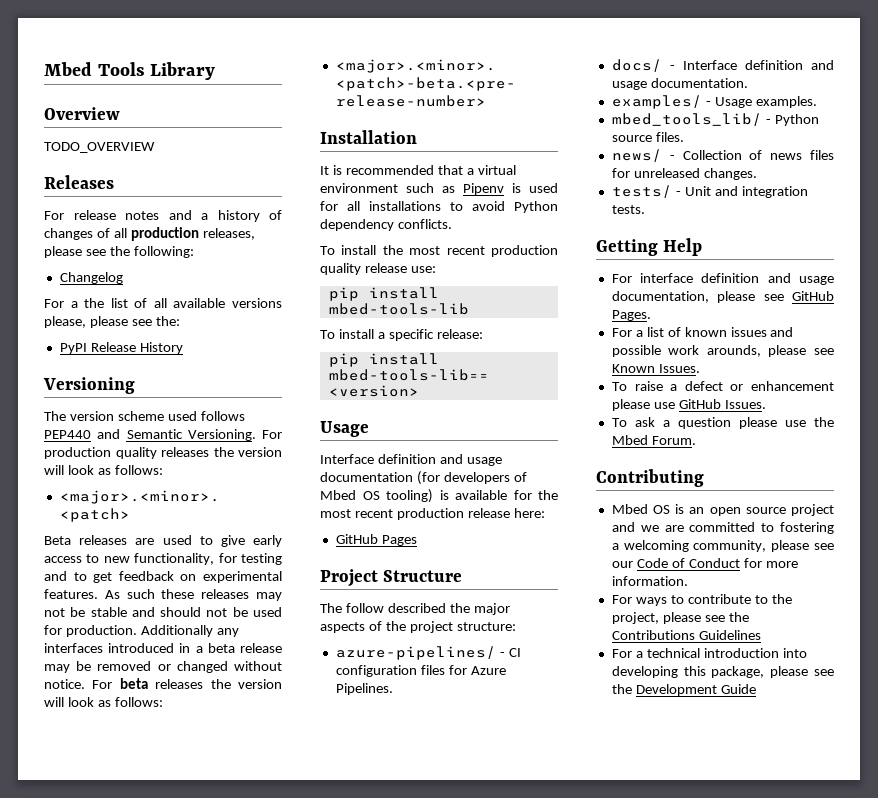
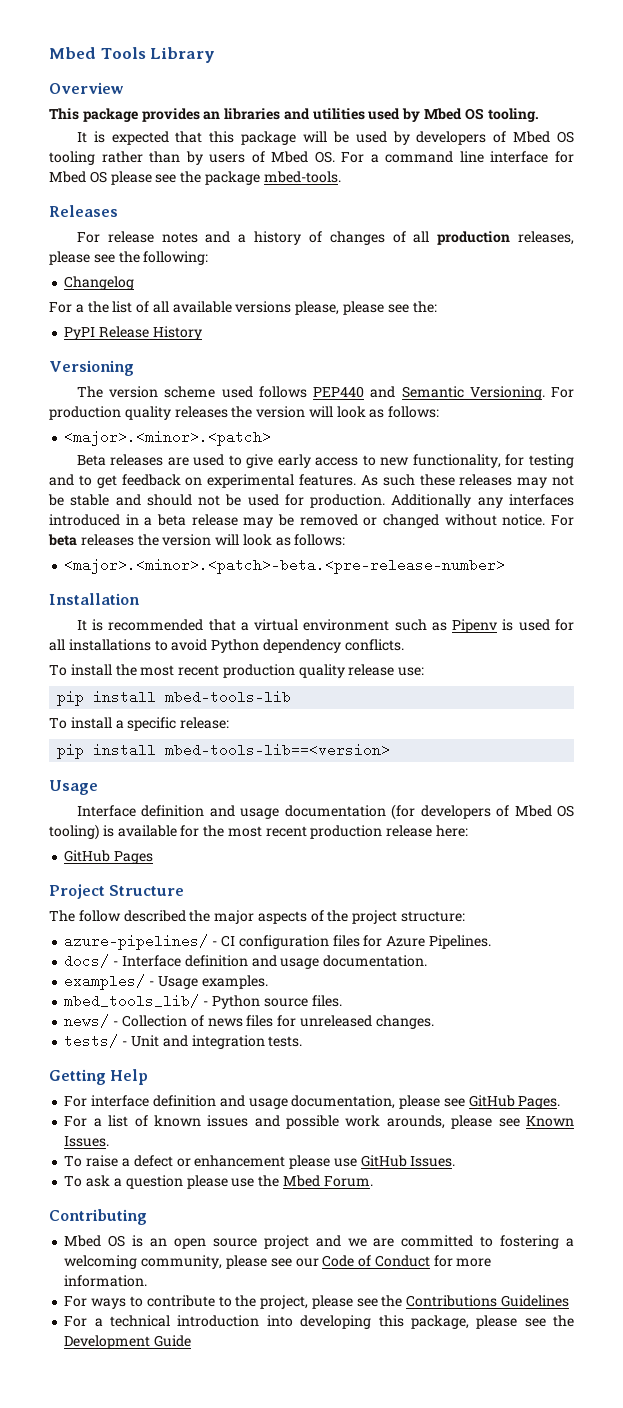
- TODO_OVERVIEW
+ This package provides an libraries and utilities used by Mbed OS tooling.
+ It is expected that this package will be used by developers of Mbed OS tooling rather than by users of Mbed OS. For a command line interface for Mbed OS please see the package mbed-tools.

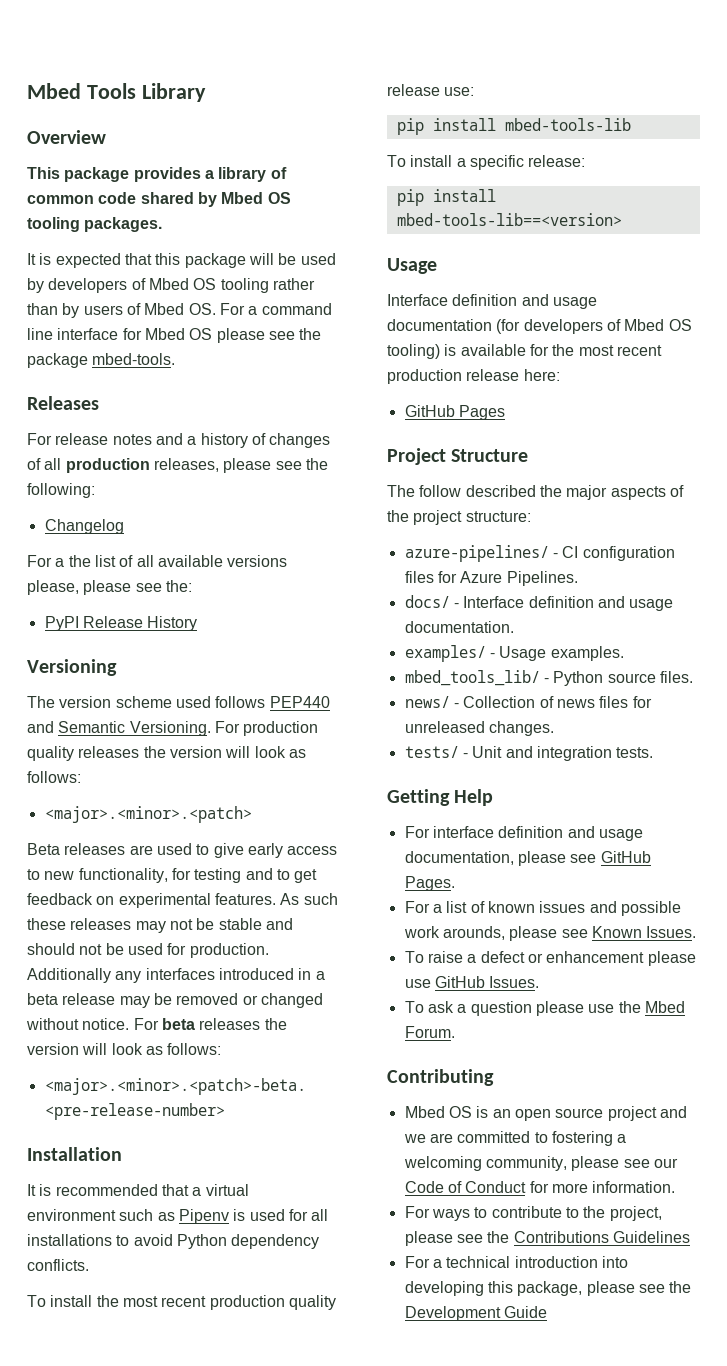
- This package provides an libraries and utilities used by Mbed OS tooling.
+ This package provides a library of common code shared by Mbed OS tooling packages.

